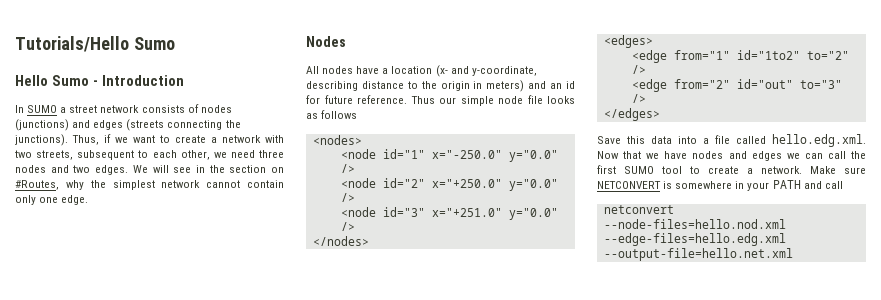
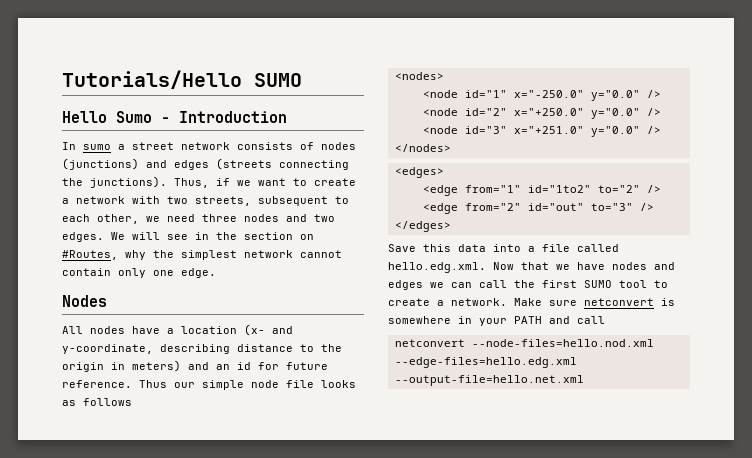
- Tutorials/Hello Sumo
+ Tutorials/Hello SUMO
- In SUMO a street network consists of nodes (junctions) and edges (streets connecting the junctions).
+ In sumo a street network consists of nodes (junctions) and edges (streets connecting the junctions).
- Make sure NETCONVERT is somewhere in your PATH and call
+ Make sure netconvert is somewhere in your PATH and call

